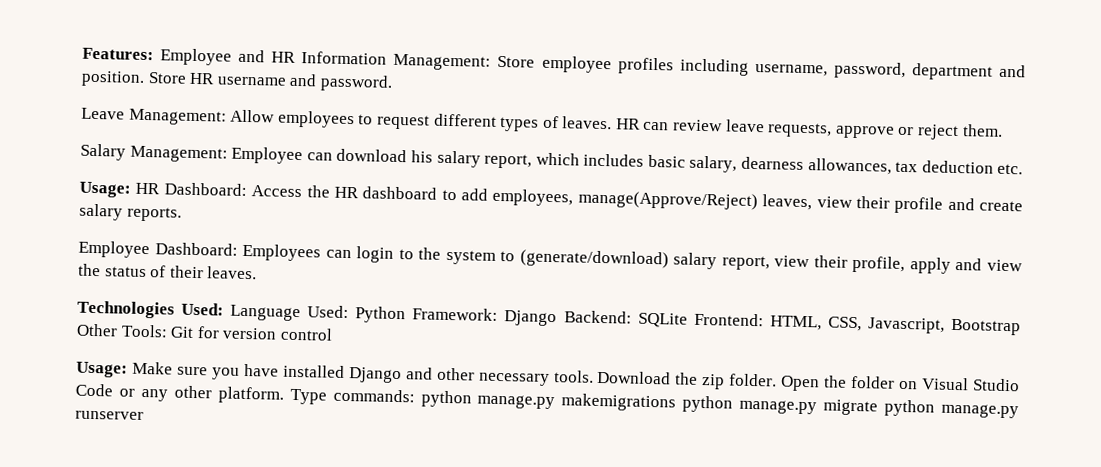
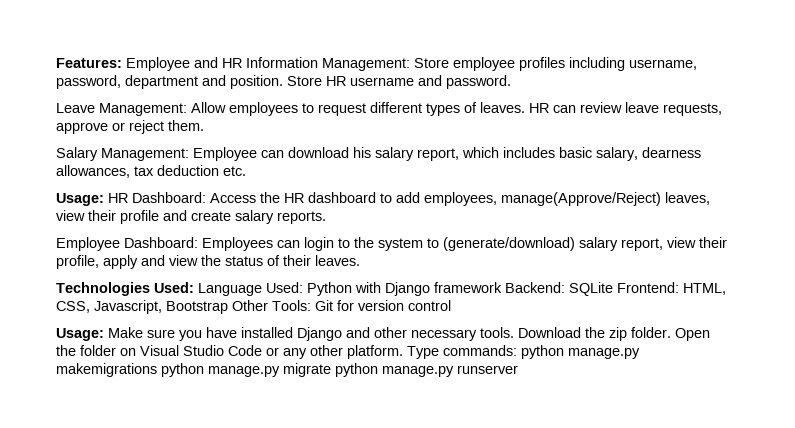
- Technologies Used: Language Used: Python Framework: Django Backend: SQLite Frontend: HTML, CSS, Javascript, Bootstrap Other Tools: Git for version control
+ Technologies Used: Language Used: Python with Django framework Backend: SQLite Frontend: HTML, CSS, Javascript, Bootstrap Other Tools: Git for version control

